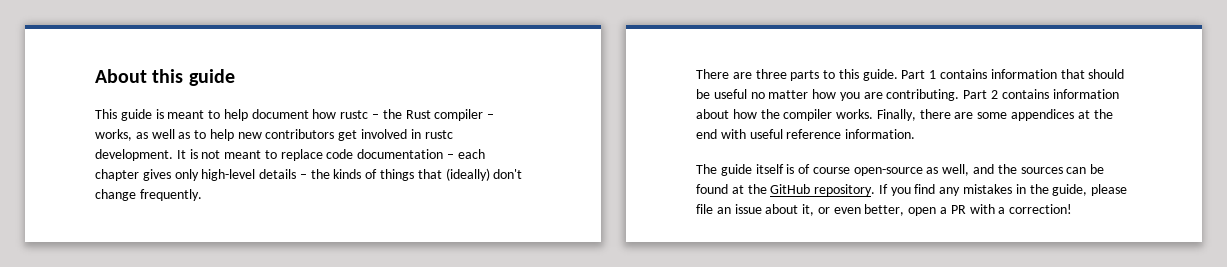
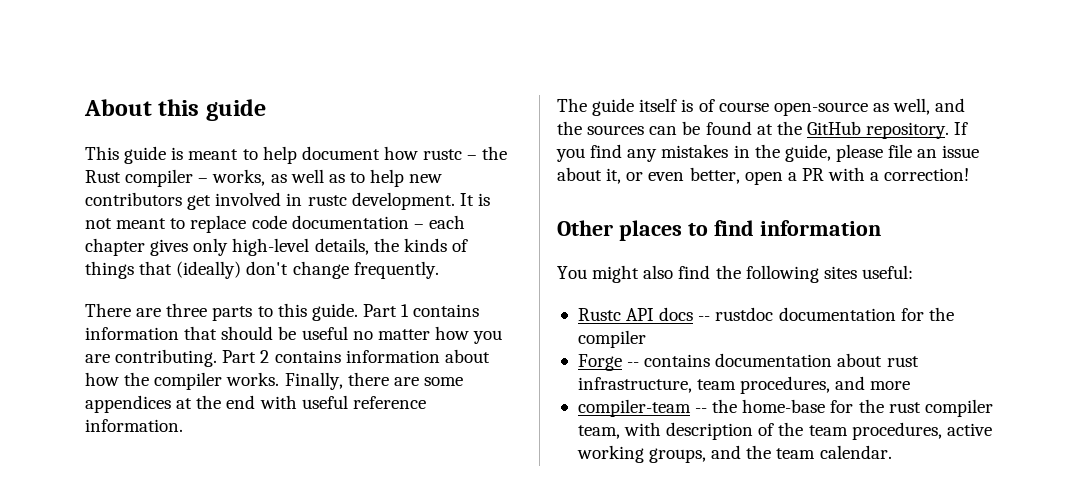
- It is not meant to replace code documentation – each chapter gives only high-level details – the kinds of things that (ideally) don't change frequently.
+ It is not meant to replace code documentation – each chapter gives only high-level details, the kinds of things that (ideally) don't change frequently.
+ Other places to find information
+ You might also find the following sites useful:
+ Rustc API docs -- rustdoc documentation for the compiler
+ Forge -- contains documentation about rust infrastructure, team procedures, and more
+ compiler-team -- the home-base for the rust compiler team, with description of the team procedures, active working groups, and the team calendar.

